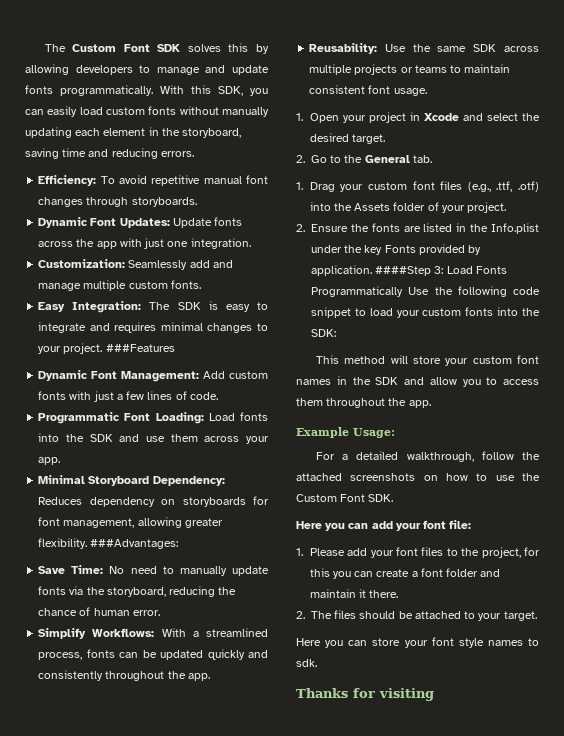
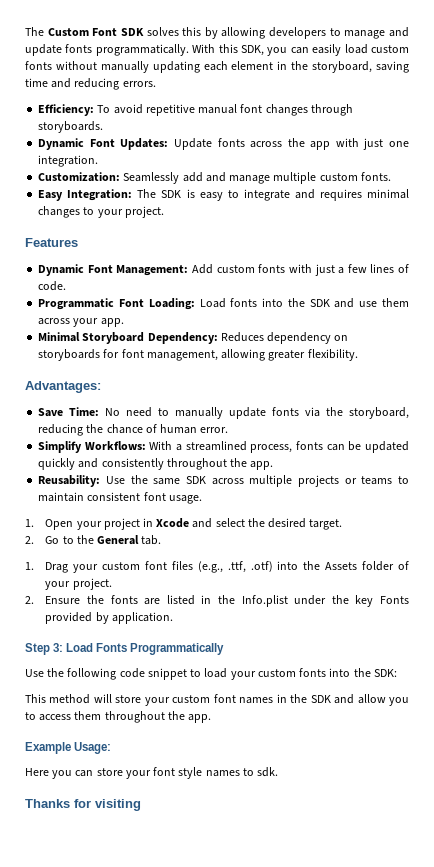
- Easy Integration: The SDK is easy to integrate and requires minimal changes to your project. ###Features
+ Easy Integration: The SDK is easy to integrate and requires minimal changes to your project.
+ Features
- Minimal Storyboard Dependency: Reduces dependency on storyboards for font management, allowing greater flexibility. ###Advantages:
+ Minimal Storyboard Dependency: Reduces dependency on storyboards for font management, allowing greater flexibility.
+ Advantages:
- 2. Ensure the fonts are listed in the Info.plist under the key Fonts provided by application. ####Step 3: Load Fonts Programmatically Use the following code snippet to load your custom fonts into the SDK:
+ 2. Ensure the fonts are listed in the Info.plist under the key Fonts provided by application.
+ Step 3: Load Fonts Programmatically
+ Use the following code snippet to load your custom fonts into the SDK:
- For a detailed walkthrough, follow the attached screenshots on how to use the Custom Font SDK.
- Here you can add your font file:
- 1. Please add your font files to the project, for this you can create a font folder and maintain it there.
- 2. The files should be attached to your target.

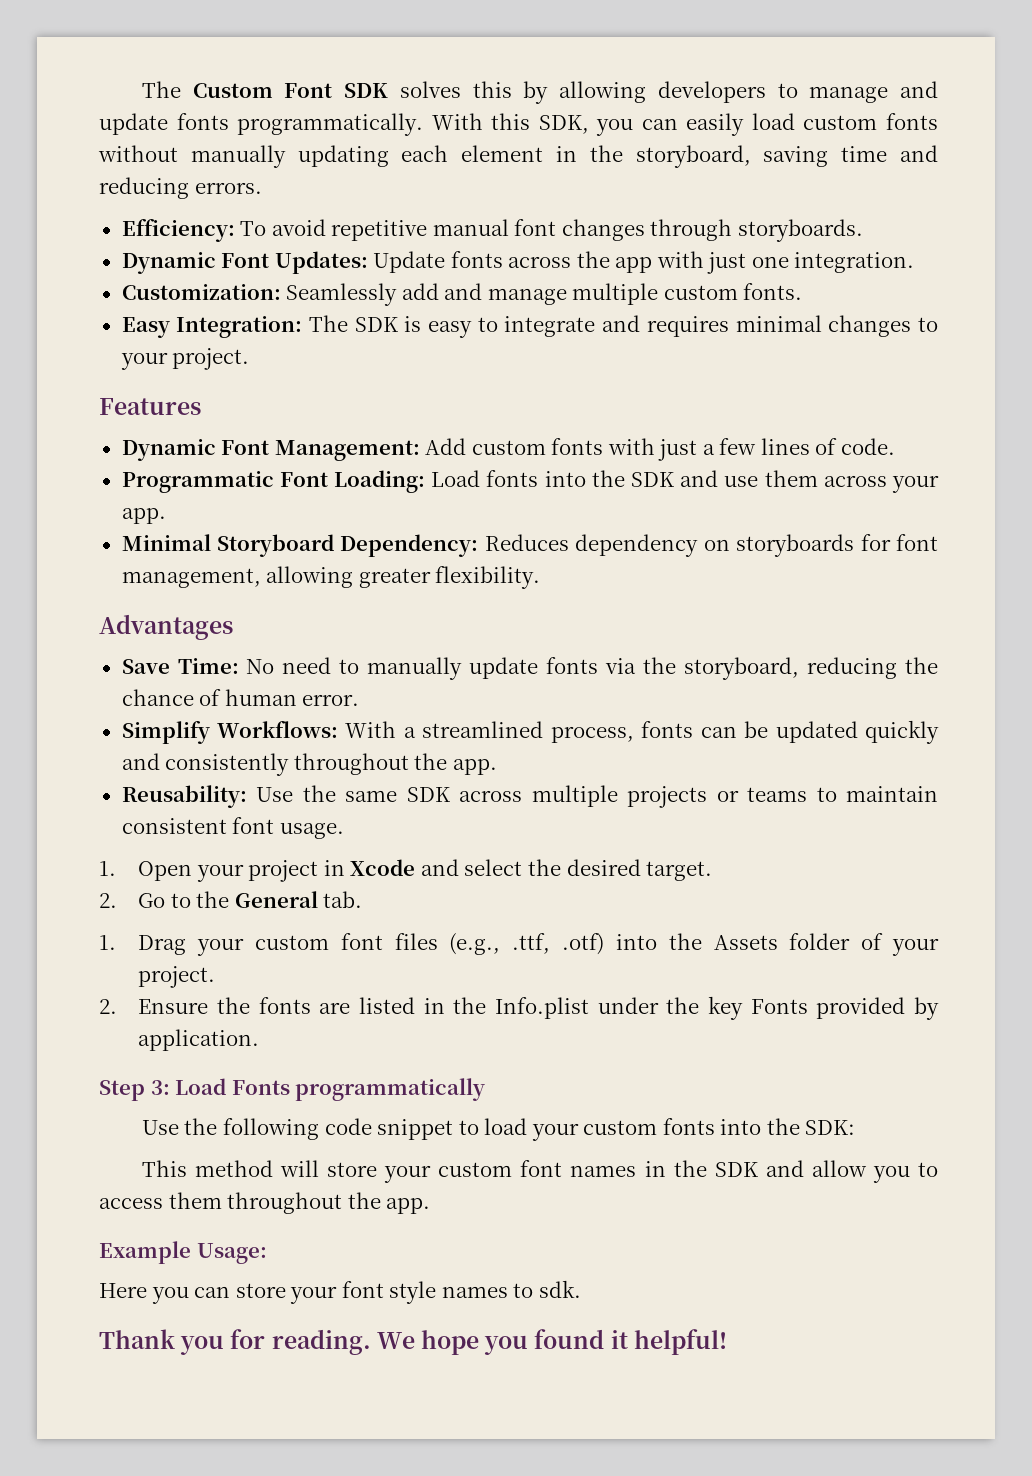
- Advantages:
+ Advantages
- Step 3: Load Fonts Programmatically
+ Step 3: Load Fonts programmatically
- Thanks for visiting
+ Thank you for reading. We hope you found it helpful!

